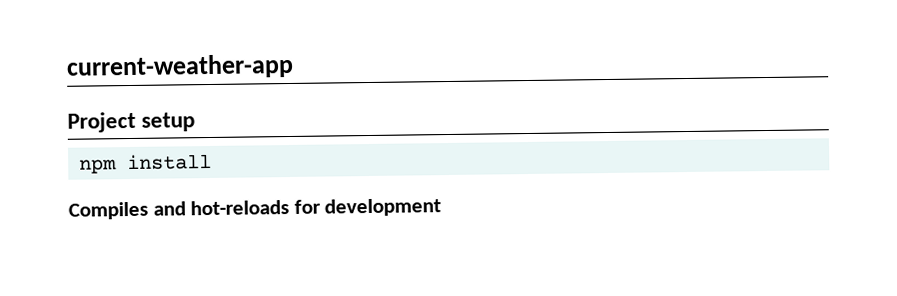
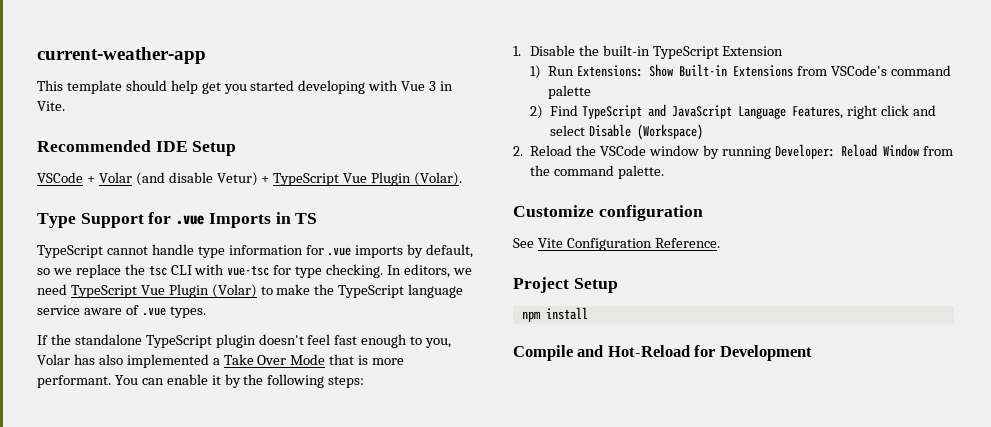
+ This template should help get you started developing with Vue 3 in Vite.
+ Recommended IDE Setup
+ VSCode + Volar (and disable Vetur) + TypeScript Vue Plugin (Volar).
+ Type Support for .vue Imports in TS
+ TypeScript cannot handle type information for .vue imports by default, so we replace the tsc CLI with vue-tsc for type checking. In editors, we need TypeScript Vue Plugin (Volar) to make the TypeScript language service aware of .vue types.
+ If the standalone TypeScript plugin doesn't feel fast enough to you, Volar has also implemented a Take Over Mode that is more performant. You can enable it by the following steps:
+ 1. Disable the built-in TypeScript Extension
+ 1) Run Extensions: Show Built-in Extensions from VSCode's command palette
+ 2) Find TypeScript and JavaScript Language Features, right click and select Disable (Workspace)
+ 2. Reload the VSCode window by running Developer: Reload Window from the command palette.
+ Customize configuration
+ See Vite Configuration Reference.
- Project setup
+ Project Setup
- Compiles and hot-reloads for development
+ Compile and Hot-Reload for Development

